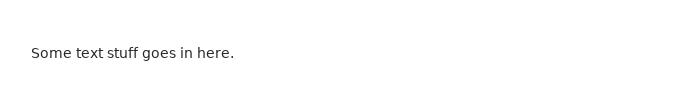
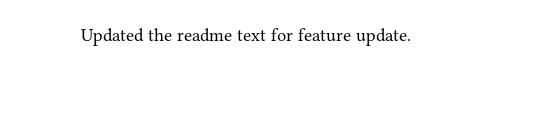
- Some text stuff goes in here.
+ Updated the readme text for feature update.

